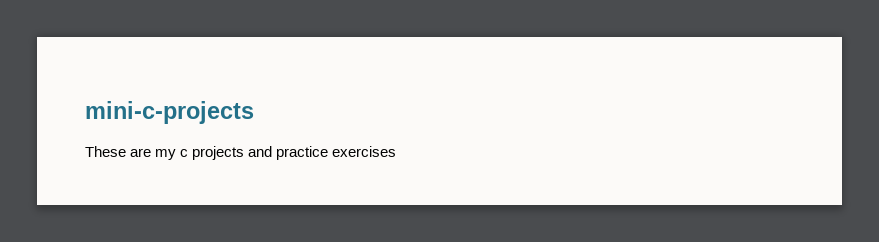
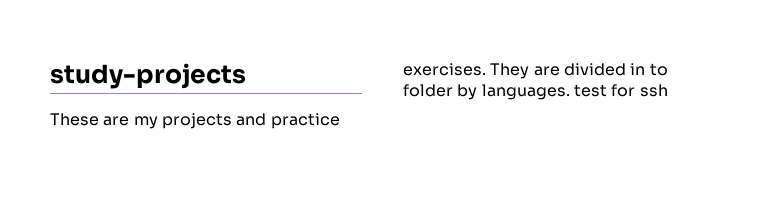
- mini-c-projects
+ study-projects
- These are my c projects and practice exercises
+ These are my projects and practice exercises. They are divided in to folder by languages. test for ssh

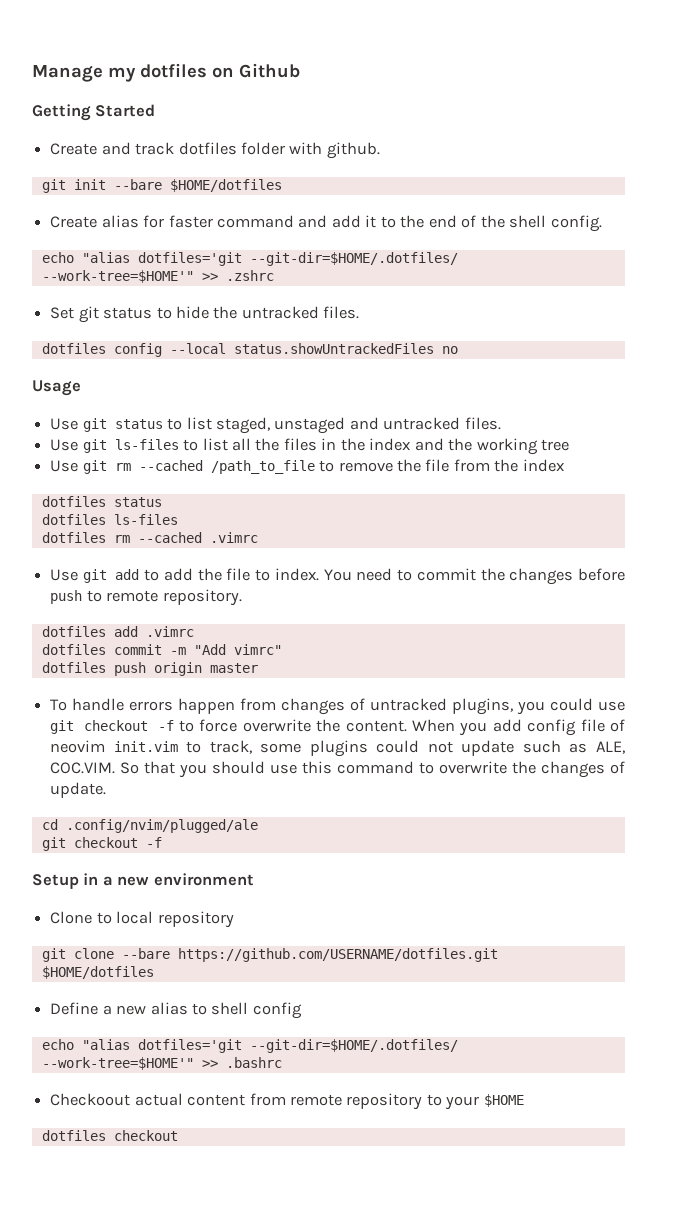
- study-projects
- These are my projects and practice exercises. They are divided in to folder by languages. test for ssh
+ Manage my dotfiles on Github
+ Getting Started
+ Create and track dotfiles folder with github.
+ git init --bare $HOME/dotfiles
+ Create alias for faster command and add it to the end of the shell config.
+ echo "alias dotfiles='git --git-dir=$HOME/.dotfiles/ --work-tree=$HOME'" >> .zshrc
+ Set git status to hide the untracked files.
+ dotfiles config --local status.showUntrackedFiles no
+ Usage
+ Use git status to list staged, unstaged and untracked files.
+ Use git ls-files to list all the files in the index and the working tree
+ Use git rm --cached /path_to_file to remove the file from the index
+ dotfiles status
+ dotfiles ls-files
+ dotfiles rm --cached .vimrc
+ Use git add to add the file to index. You need to commit the changes before push to remote repository.
+ dotfiles add .vimrc
+ dotfiles commit -m "Add vimrc"
+ dotfiles push origin master
+ To handle errors happen from changes of untracked plugins, you could use git checkout -f to force overwrite the content. When you add config file of neovim init.vim to track, some plugins could not update such as ALE, COC.VIM. So that you should use this command to overwrite the changes of update.
+ cd .config/nvim/plugged/ale
+ git checkout -f
+ Setup in a new environment
+ Clone to local repository
+ git clone --bare https://github.com/USERNAME/dotfiles.git $HOME/dotfiles
+ Define a new alias to shell config
+ echo "alias dotfiles='git --git-dir=$HOME/.dotfiles/ --work-tree=$HOME'" >> .bashrc
+ Checkoout actual content from remote repository to your $HOME
+ dotfiles checkout

